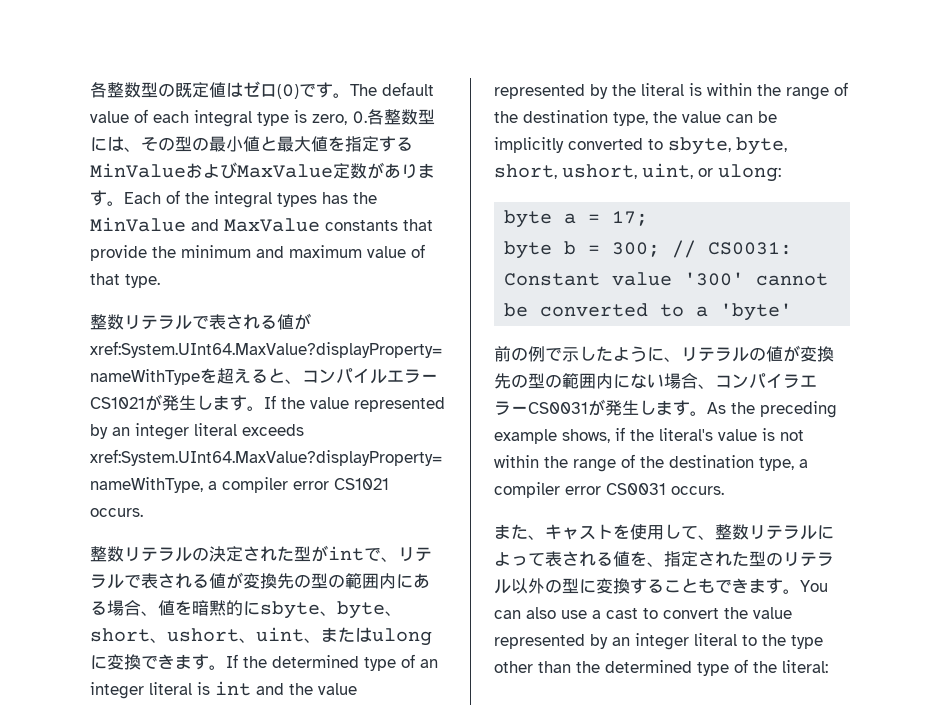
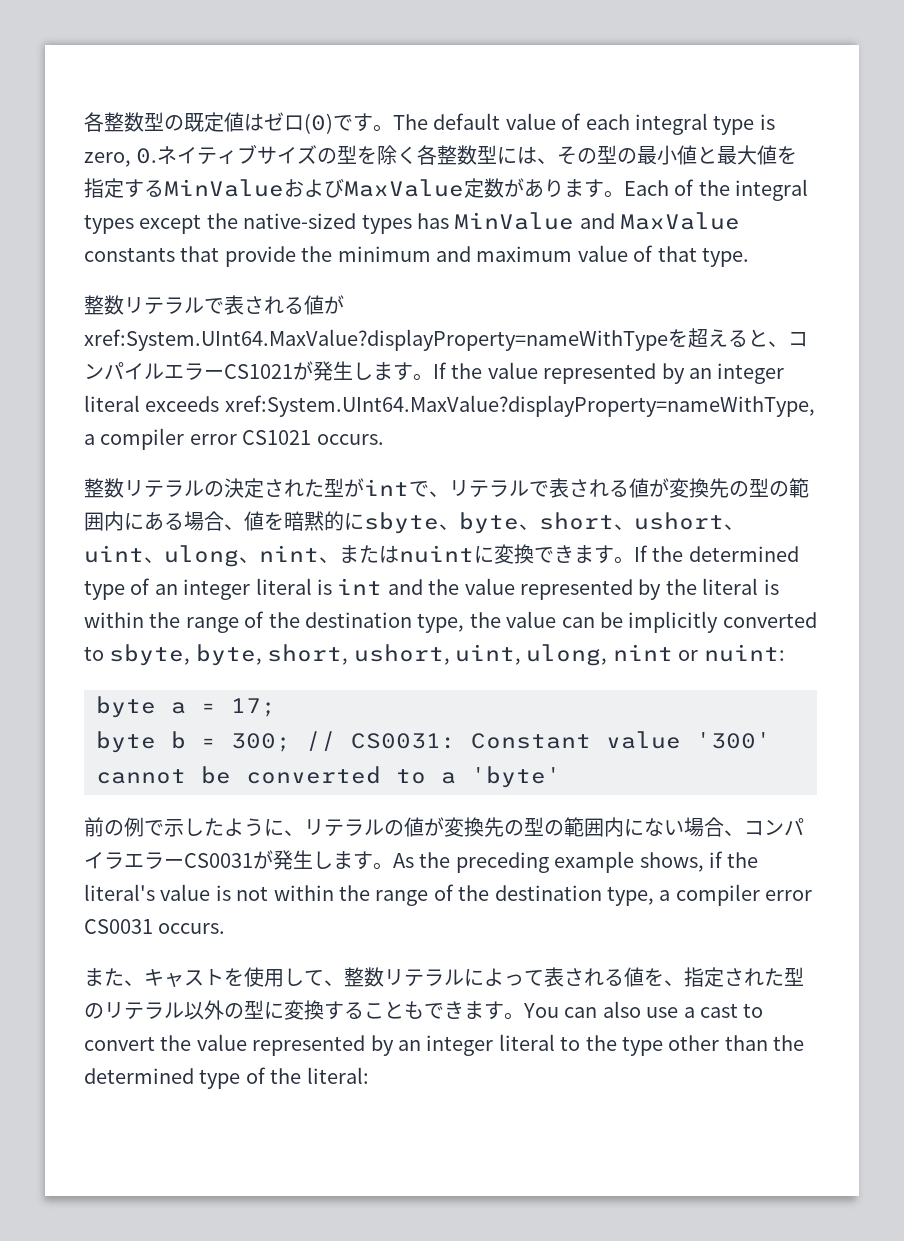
- The default value of each integral type is zero, 0.各整数型には、その型の最小値と最大値を指定するMinValueおよびMaxValue定数があります。
+ The default value of each integral type is zero, 0.ネイティブサイズの型を除く各整数型には、その型の最小値と最大値を指定するMinValueおよびMaxValue定数があります。
- Each of the integral types has the MinValue and MaxValue constants that provide the minimum and maximum value of that type.
+ Each of the integral types except the native-sized types has MinValue and MaxValue constants that provide the minimum and maximum value of that type.
- 整数リテラルの決定された型がintで、リテラルで表される値が変換先の型の範囲内にある場合、値を暗黙的にsbyte、byte、short、ushort、uint、またはulongに変換できます。
+ 整数リテラルの決定された型がintで、リテラルで表される値が変換先の型の範囲内にある場合、値を暗黙的にsbyte、byte、short、ushort、uint、ulong、nint、またはnuintに変換できます。
- If the determined type of an integer literal is int and the value represented by the literal is within the range of the destination type, the value can be implicitly converted to sbyte, byte, short, ushort, uint, or ulong:
+ If the determined type of an integer literal is int and the value represented by the literal is within the range of the destination type, the value can be implicitly converted to sbyte, byte, short, ushort, uint, ulong, nint or nuint:

